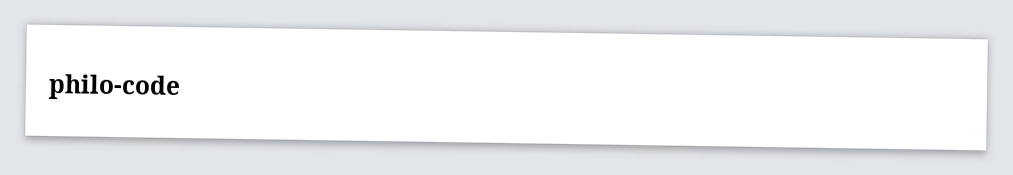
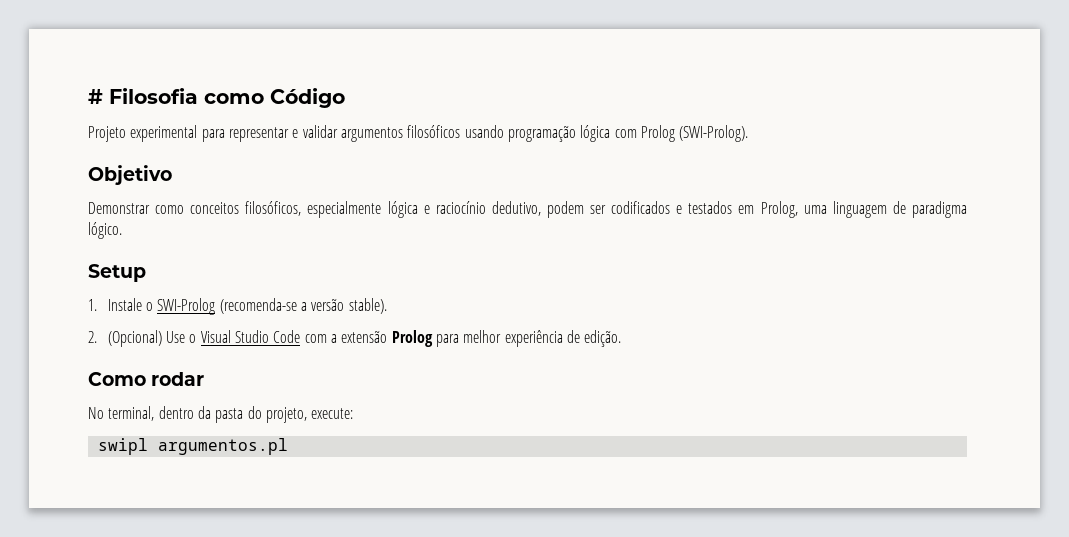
- philo-code
+ # Filosofia como Código
+ Projeto experimental para representar e validar argumentos filosóficos usando programação lógica com Prolog (SWI-Prolog).
+ Objetivo
+ Demonstrar como conceitos filosóficos, especialmente lógica e raciocínio dedutivo, podem ser codificados e testados em Prolog, uma linguagem de paradigma lógico.
+ Setup
+ 1. Instale o SWI-Prolog (recomenda-se a versão stable).
+ 2. (Opcional) Use o Visual Studio Code com a extensão Prolog para melhor experiência de edição.
+ Como rodar
+ No terminal, dentro da pasta do projeto, execute:
+ swipl argumentos.pl

